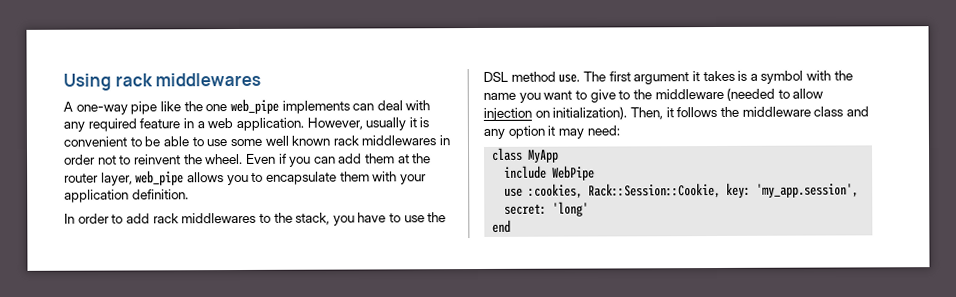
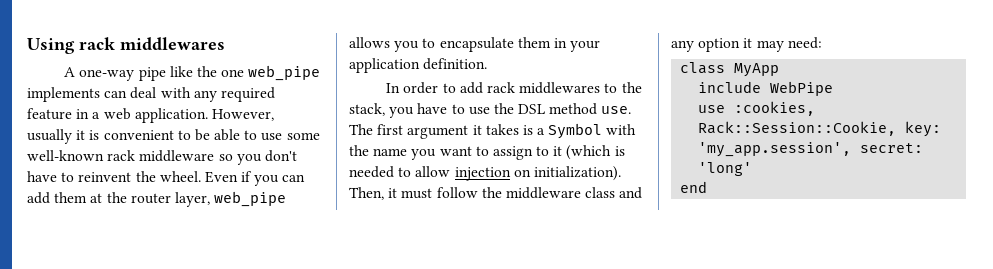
- However, usually it is convenient to be able to use some well known rack middlewares in order not to reinvent the wheel.
+ However, usually it is convenient to be able to use some well-known rack middleware so you don't have to reinvent the wheel.
- Even if you can add them at the router layer, web_pipe allows you to encapsulate them with your application definition.
+ Even if you can add them at the router layer, web_pipe allows you to encapsulate them in your application definition.
- The first argument it takes is a symbol with the name you want to give to the middleware (needed to allow injection on initialization).
+ The first argument it takes is a Symbol with the name you want to assign to it (which is needed to allow injection on initialization).
- Then, it follows the middleware class and any option it may need:
+ Then, it must follow the middleware class and any option it may need:

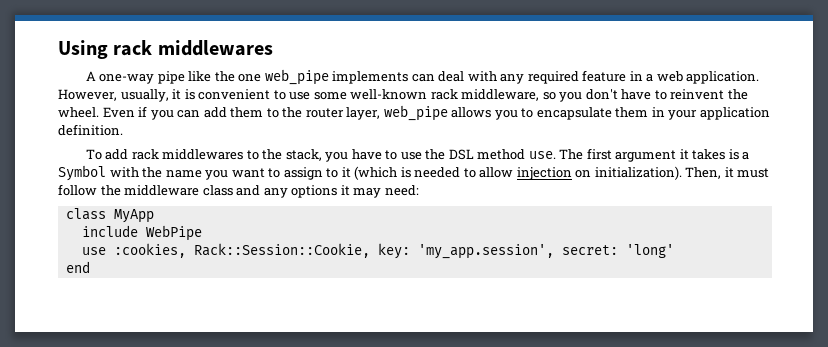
- However, usually it is convenient to be able to use some well-known rack middleware so you don't have to reinvent the wheel.
+ However, usually, it is convenient to use some well-known rack middleware, so you don't have to reinvent the wheel.
- Even if you can add them at the router layer, web_pipe allows you to encapsulate them in your application definition.
+ Even if you can add them to the router layer, web_pipe allows you to encapsulate them in your application definition.
- In order to add rack middlewares to the stack, you have to use the DSL method use.
+ To add rack middlewares to the stack, you have to use the DSL method use.
- Then, it must follow the middleware class and any option it may need:
+ Then, it must follow the middleware class and any options it may need:

